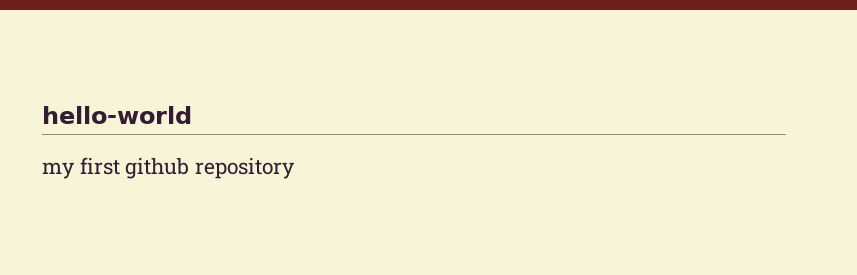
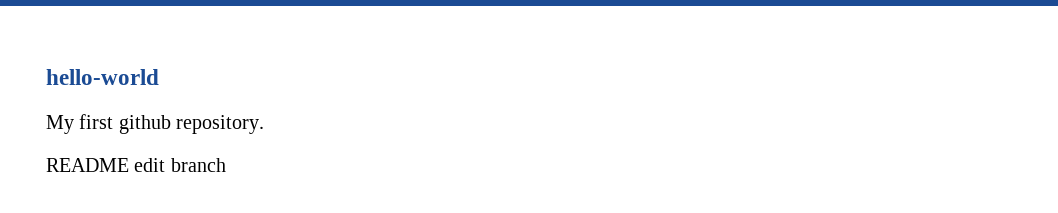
- my first github repository
+ My first github repository.
+ README edit branch

